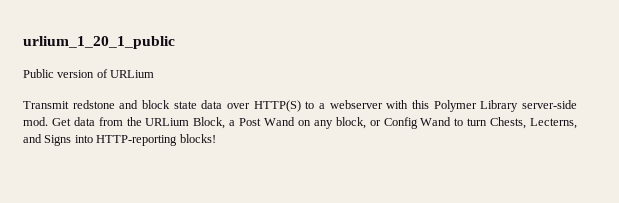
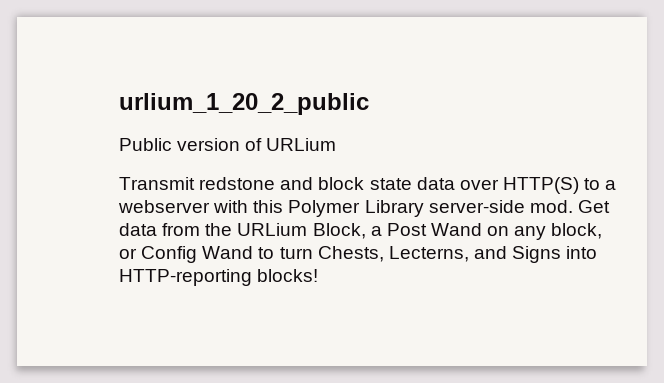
- urlium_1_20_1_public
+ urlium_1_20_2_public

